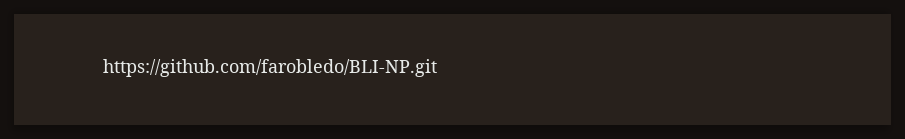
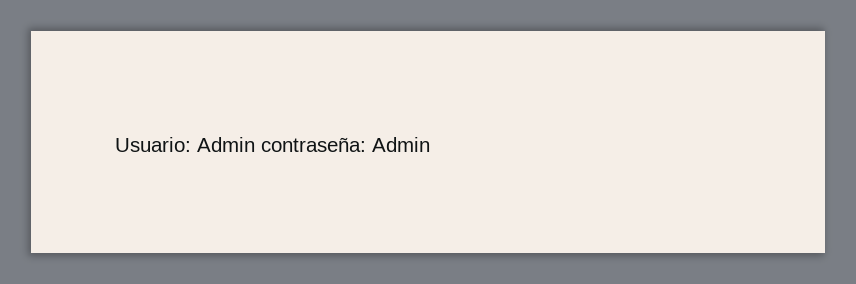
- https://github.com/farobledo/BLI-NP.git
+ Usuario: Admin contraseña: Admin

